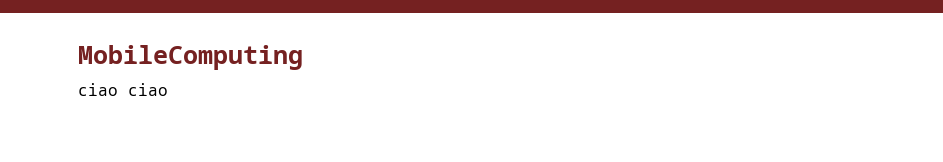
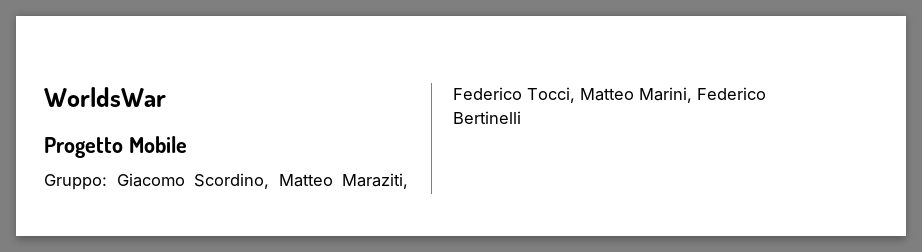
- MobileComputing
- ciao ciao
+ WorldsWar
+ Progetto Mobile
+ Gruppo: Giacomo Scordino, Matteo Maraziti, Federico Tocci, Matteo Marini, Federico Bertinelli

